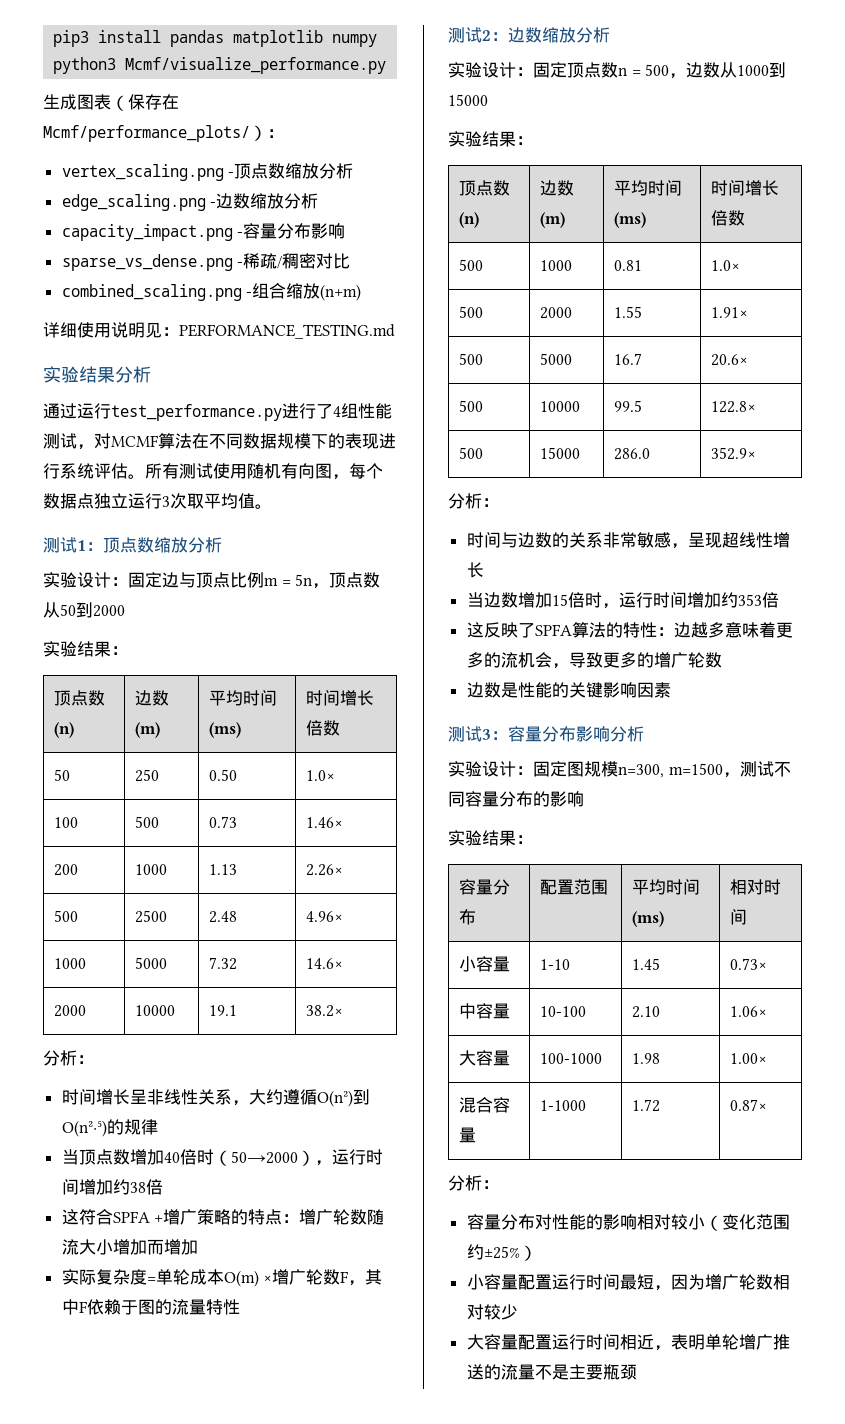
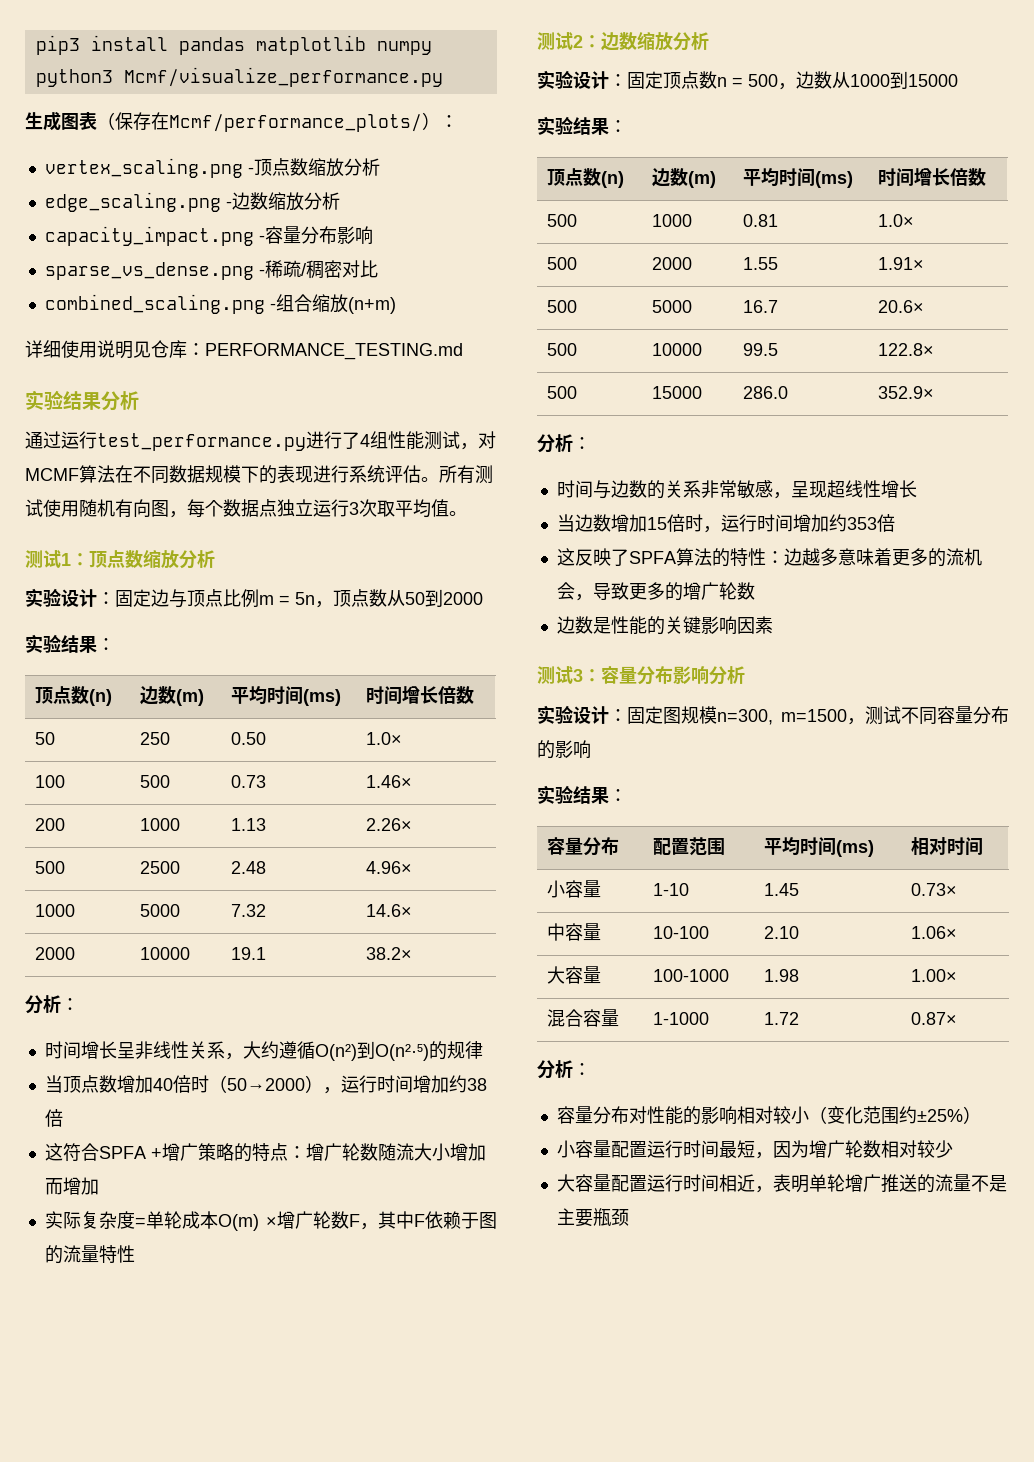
- 详细使用说明见：PERFORMANCE_TESTING.md
+ 详细使用说明见仓库：PERFORMANCE_TESTING.md

